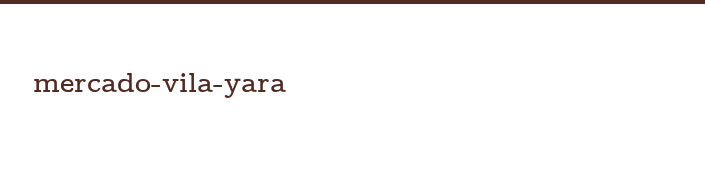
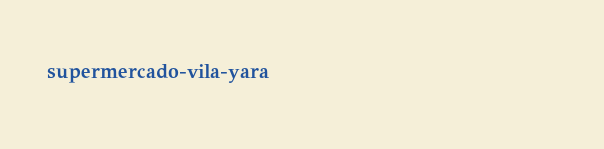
- mercado-vila-yara
+ supermercado-vila-yara

